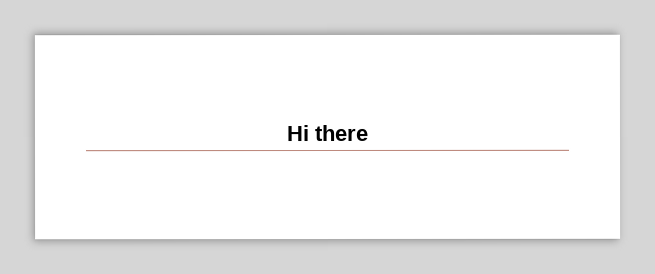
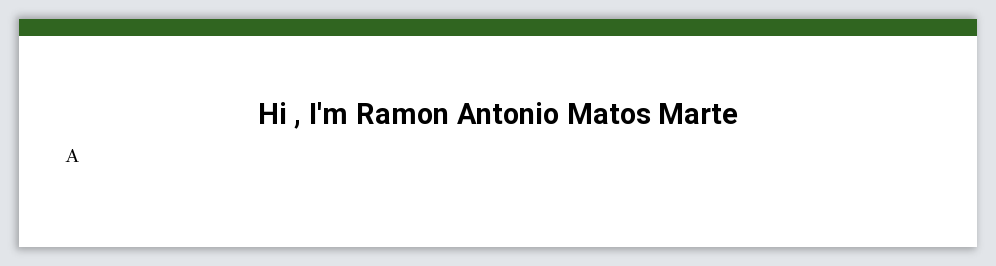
- Hi there
+ Hi , I'm Ramon Antonio Matos Marte
+ A

